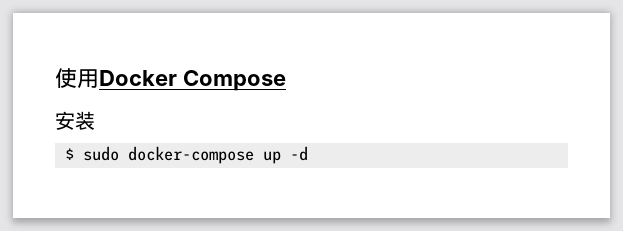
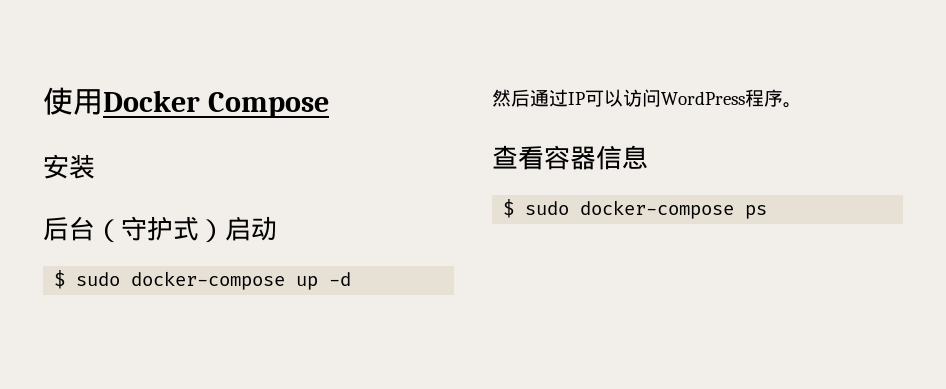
+ 后台（守护式）启动
+ 然后通过IP可以访问WordPress程序。
+ 查看容器信息
+ $ sudo docker-compose ps

